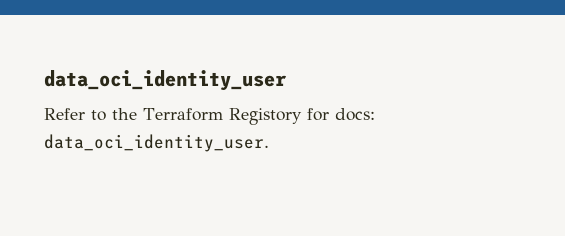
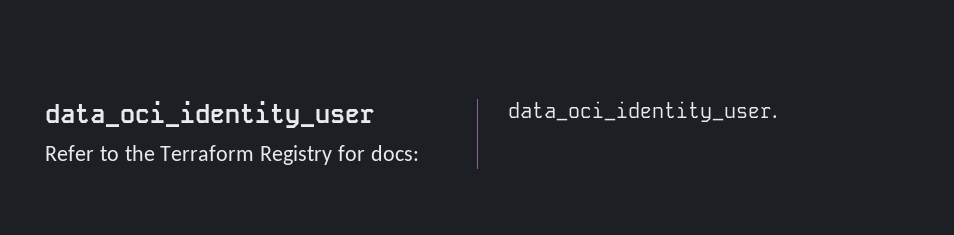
- Refer to the Terraform Registory for docs: data_oci_identity_user.
+ Refer to the Terraform Registry for docs: data_oci_identity_user.

